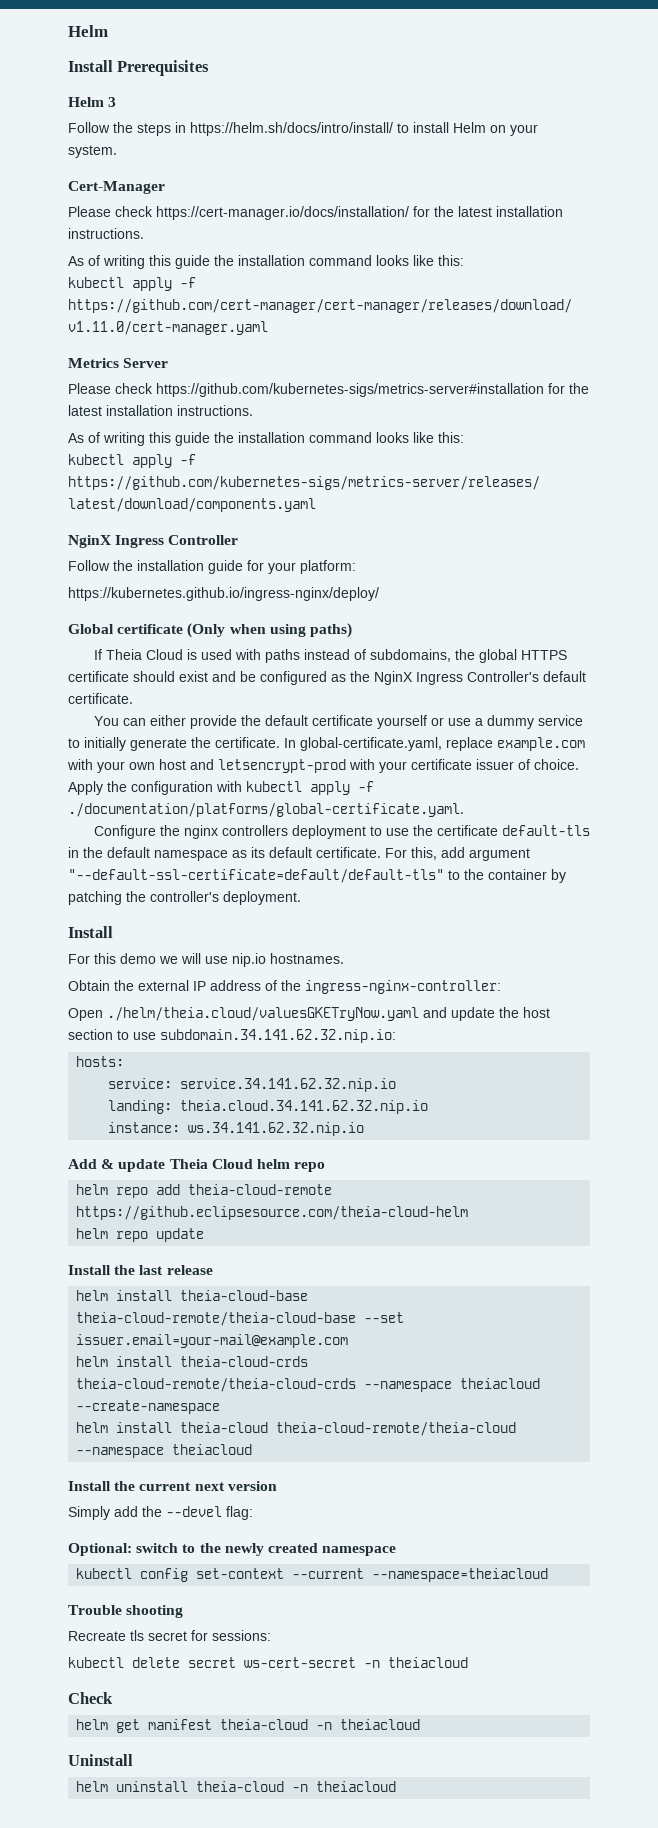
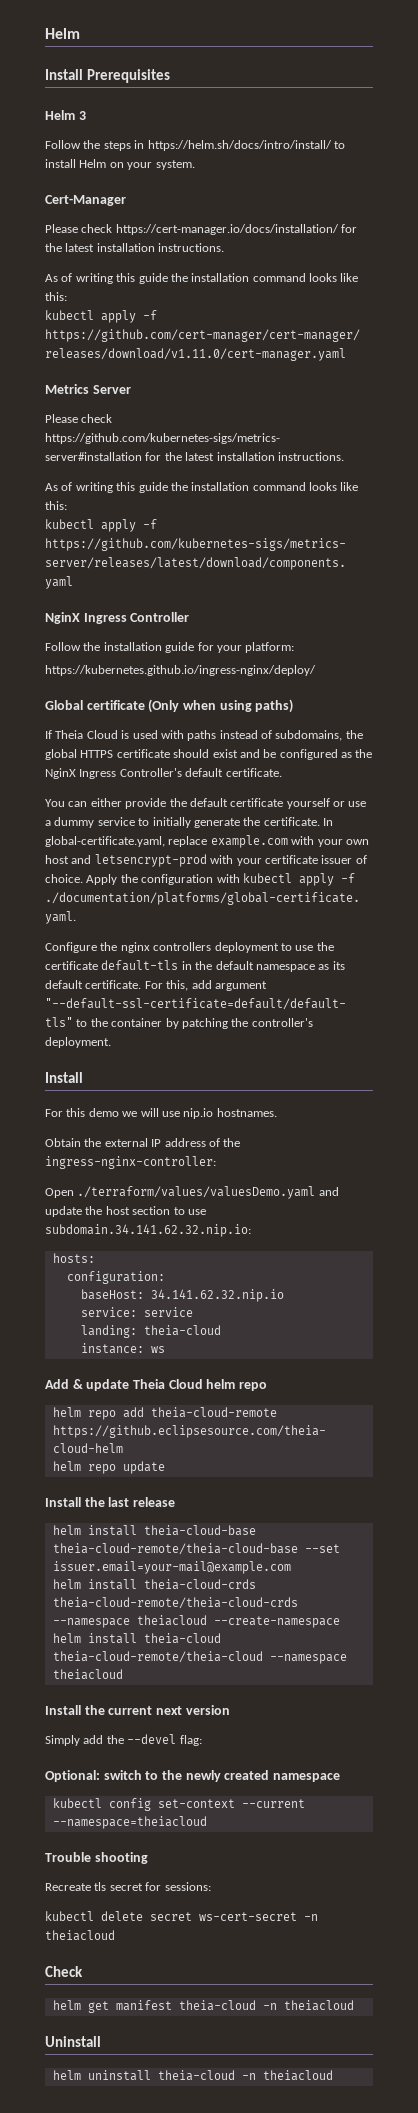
- Open ./helm/theia.cloud/valuesGKETryNow.yaml and update the host section to use subdomain.34.141.62.32.nip.io:
+ Open ./terraform/values/valuesDemo.yaml and update the host section to use subdomain.34.141.62.32.nip.io:
+ configuration:
+ baseHost: 34.141.62.32.nip.io
- service: service.34.141.62.32.nip.io
+ service: service
- landing: theia.cloud.34.141.62.32.nip.io
+ landing: theia-cloud
- instance: ws.34.141.62.32.nip.io
+ instance: ws

